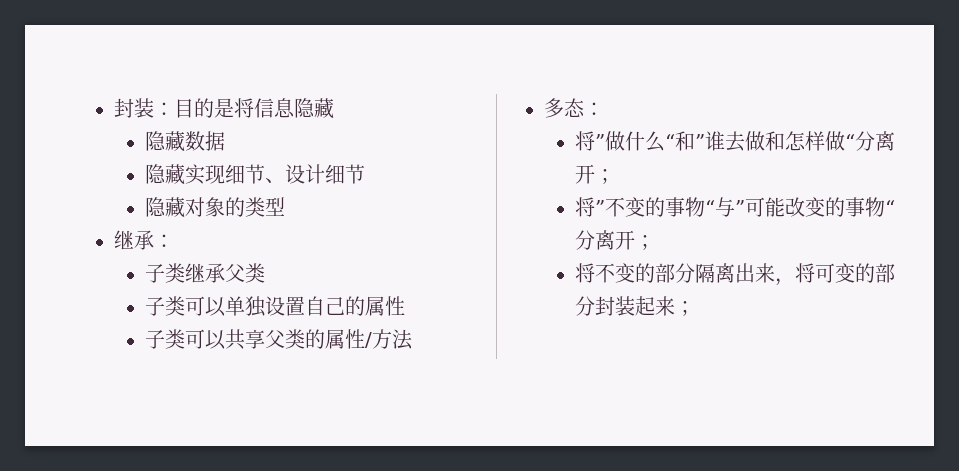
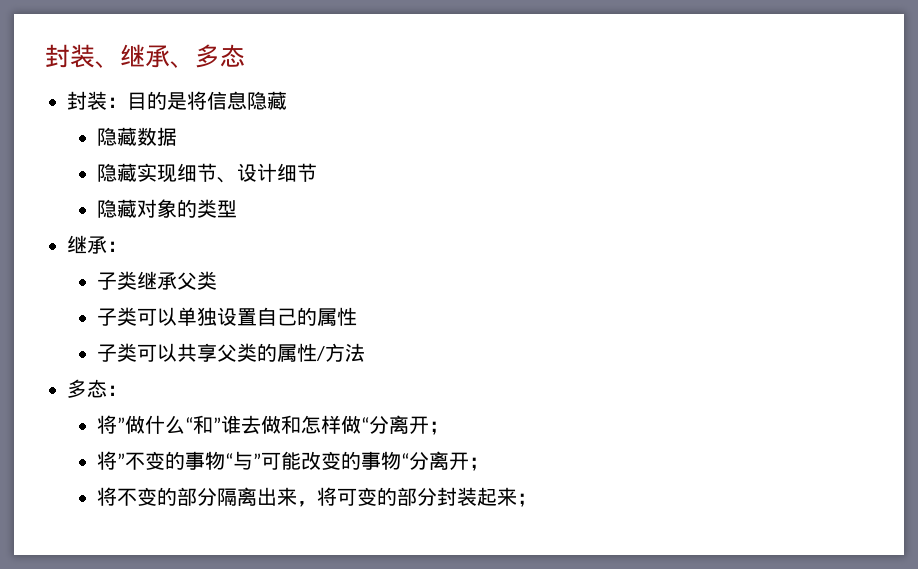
+ 封装、继承、多态

